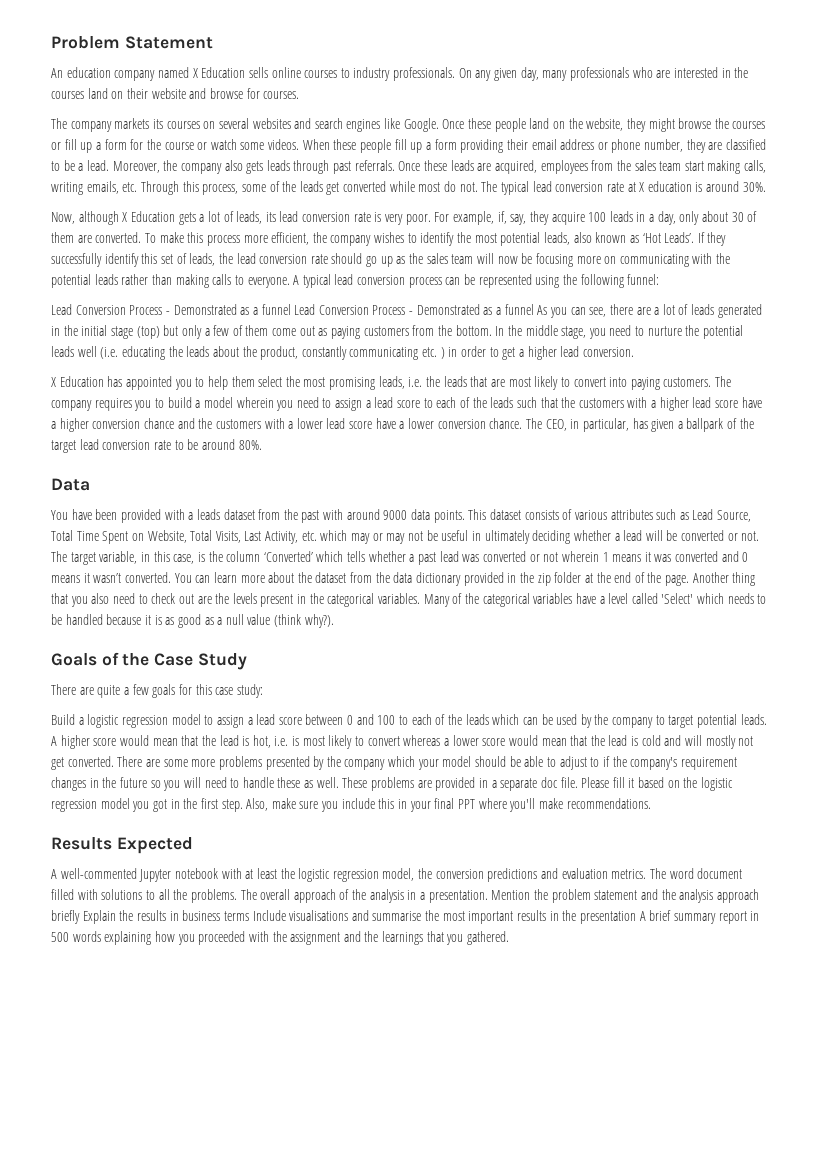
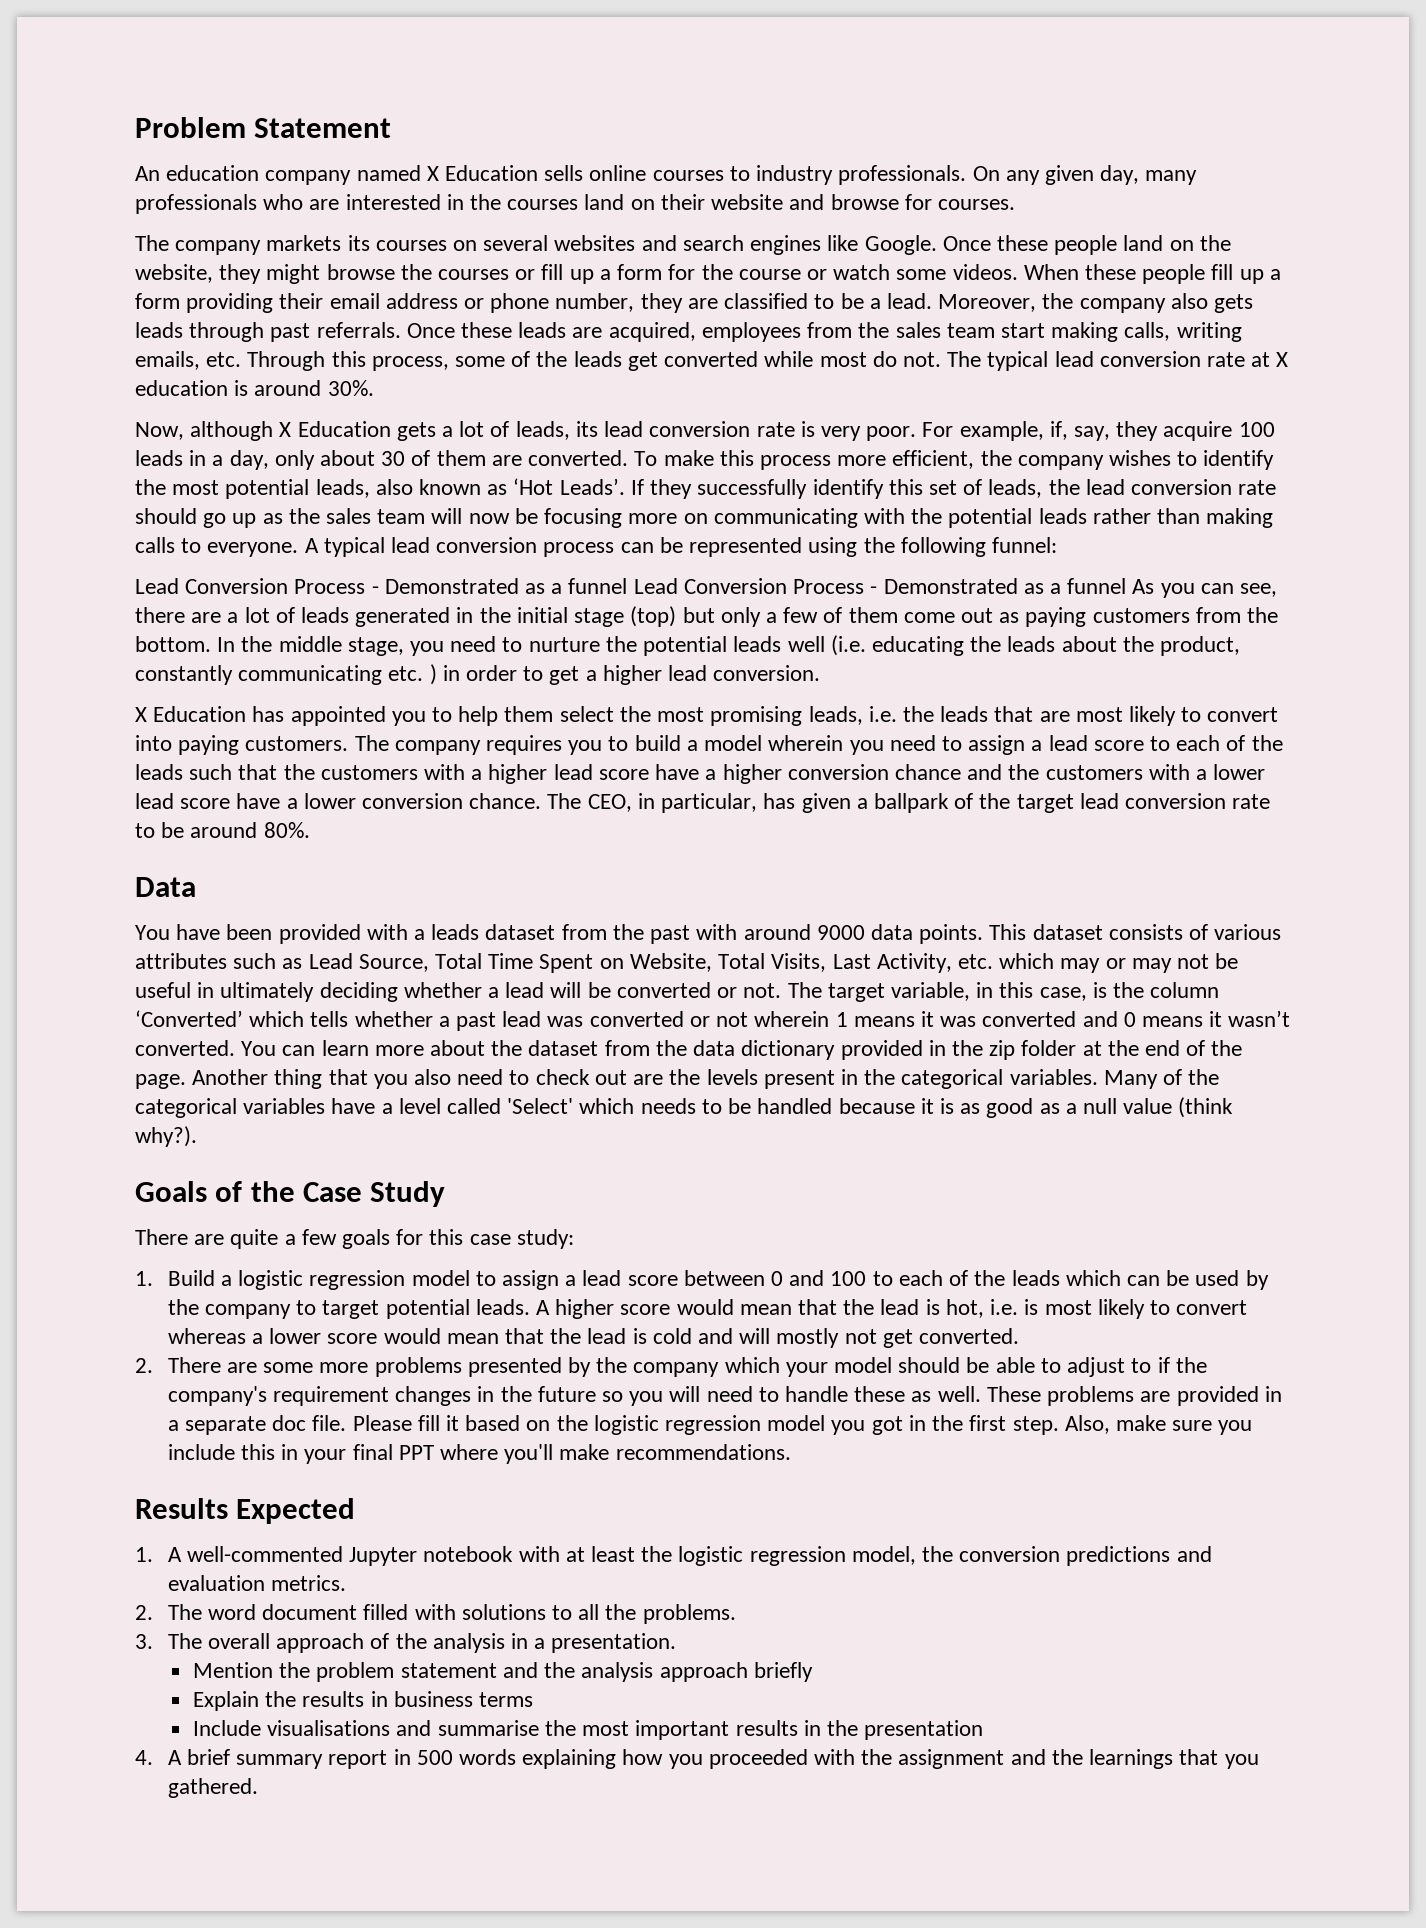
- Build a logistic regression model to assign a lead score between 0 and 100 to each of the leads which can be used by the company to target potential leads.
+ 1. Build a logistic regression model to assign a lead score between 0 and 100 to each of the leads which can be used by the company to target potential leads.
- A higher score would mean that the lead is hot, i.e. is most likely to convert whereas a lower score would mean that the lead is cold and will mostly not get converted. There are some more problems presented by the company which your model should be able to adjust to if the company's requirement changes in the future so you will need to handle these as well.
+ A higher score would mean that the lead is hot, i.e. is most likely to convert whereas a lower score would mean that the lead is cold and will mostly not get converted.
+ 2. There are some more problems presented by the company which your model should be able to adjust to if the company's requirement changes in the future so you will need to handle these as well.
- A well-commented Jupyter notebook with at least the logistic regression model, the conversion predictions and evaluation metrics. The word document filled with solutions to all the problems. The overall approach of the analysis in a presentation. Mention the problem statement and the analysis approach briefly Explain the results in business terms Include visualisations and summarise the most important results in the presentation A brief summary report in 500 words explaining how you proceeded with the assignment and the learnings that you gathered.
+ 1. A well-commented Jupyter notebook with at least the logistic regression model, the conversion predictions and evaluation metrics.
+ 2. The word document filled with solutions to all the problems.
+ 3. The overall approach of the analysis in a presentation.
+ Mention the problem statement and the analysis approach briefly
+ Explain the results in business terms
+ Include visualisations and summarise the most important results in the presentation
+ 4. A brief summary report in 500 words explaining how you proceeded with the assignment and the learnings that you gathered.

